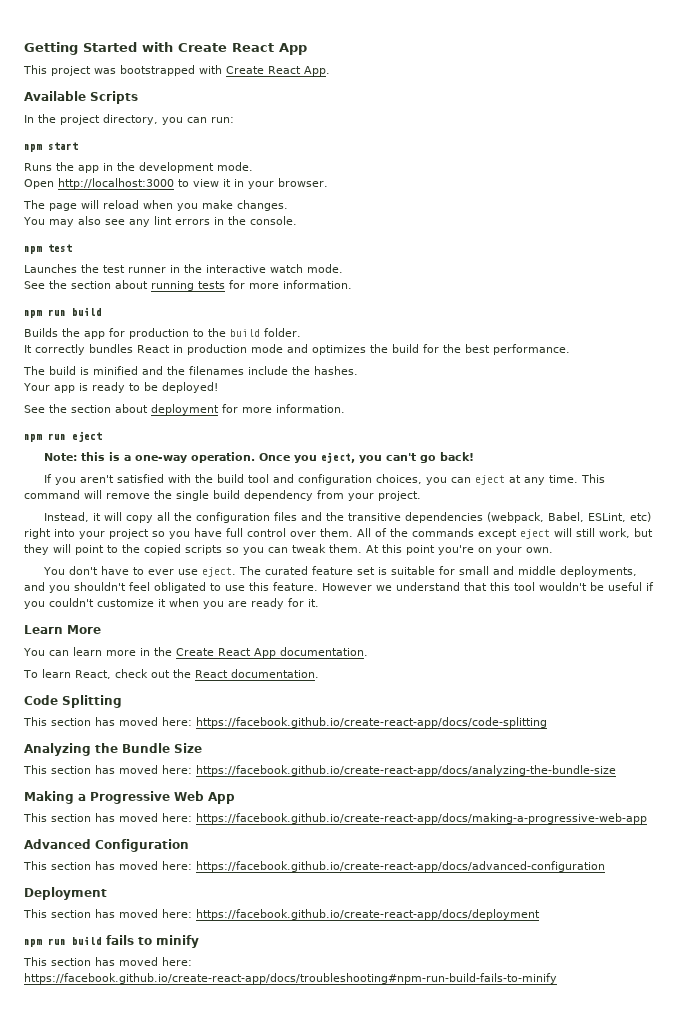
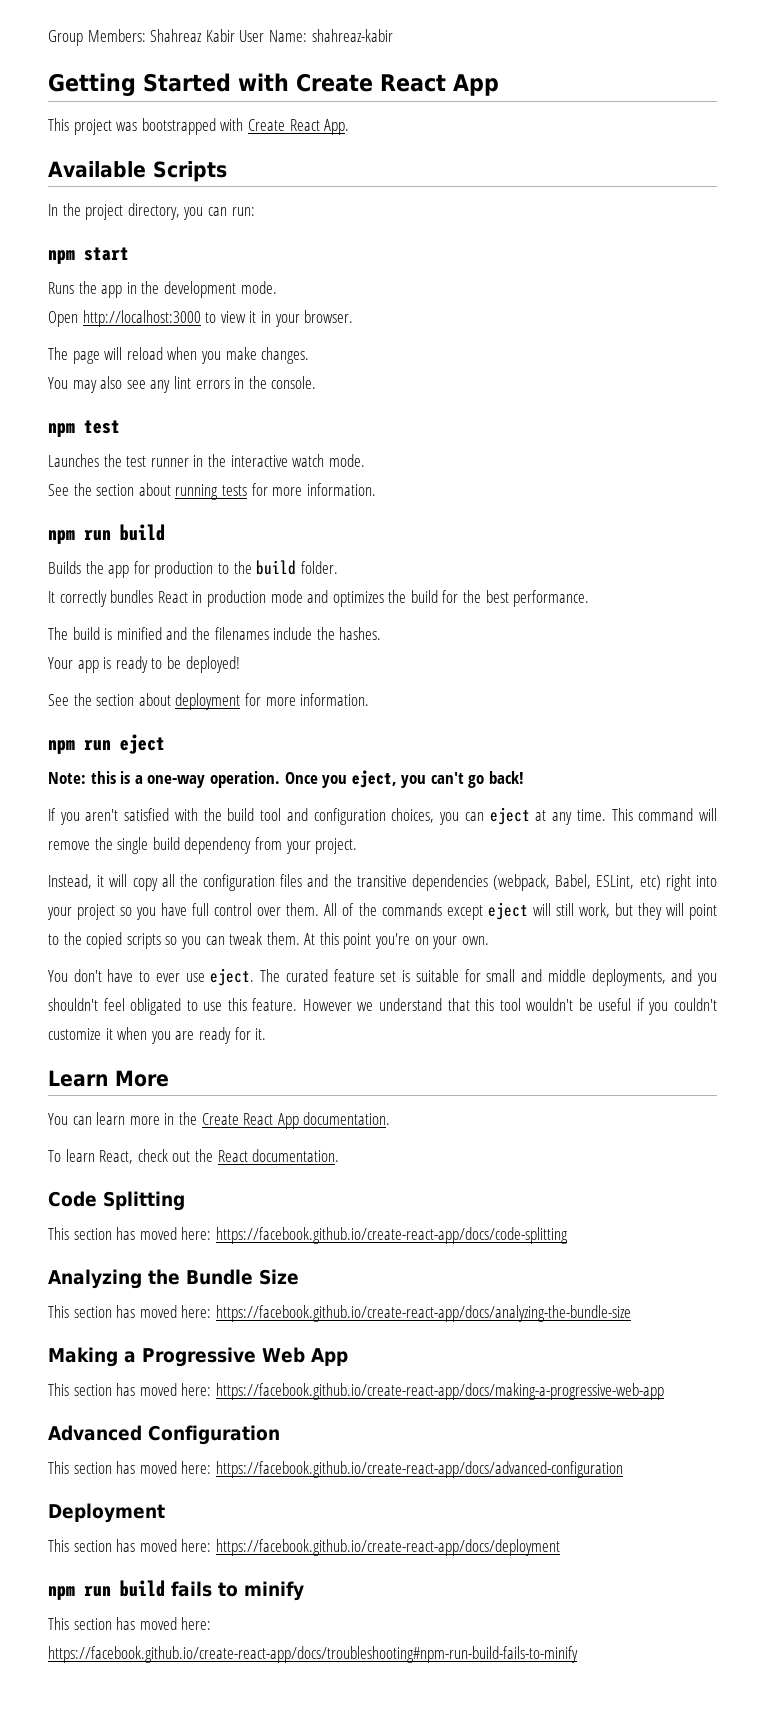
+ Group Members: Shahreaz Kabir User Name: shahreaz-kabir

